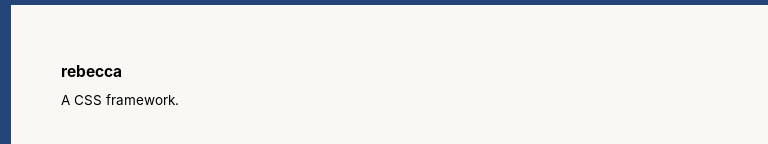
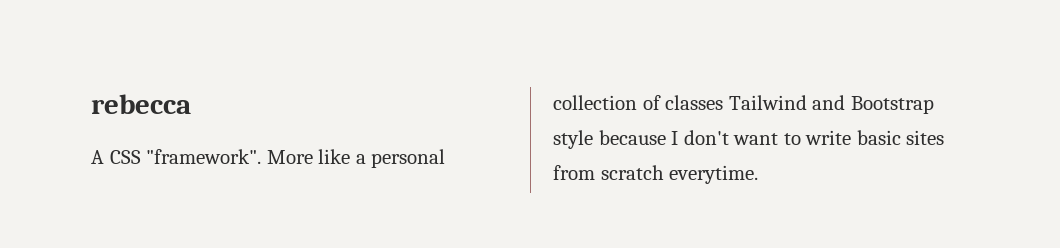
- A CSS framework.
+ A CSS "framework". More like a personal collection of classes Tailwind and Bootstrap style because I don't want to write basic sites from scratch everytime.

